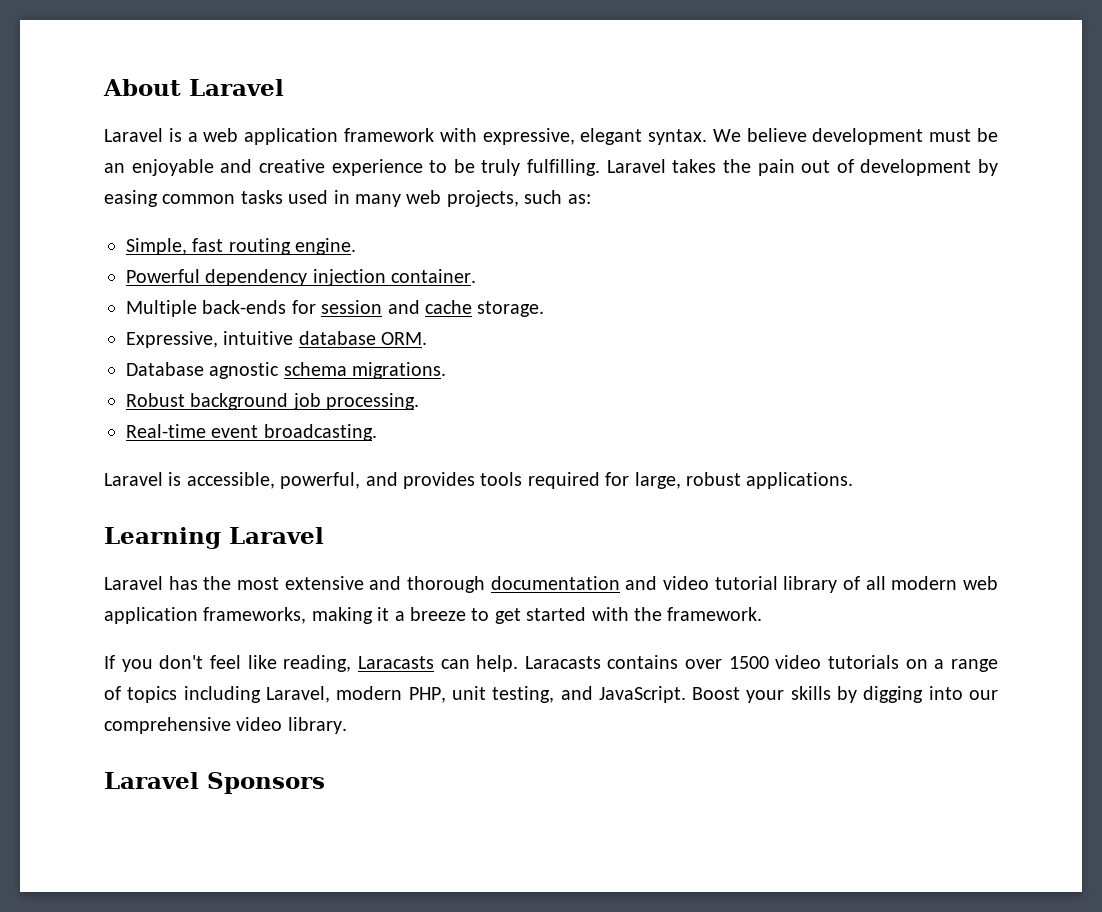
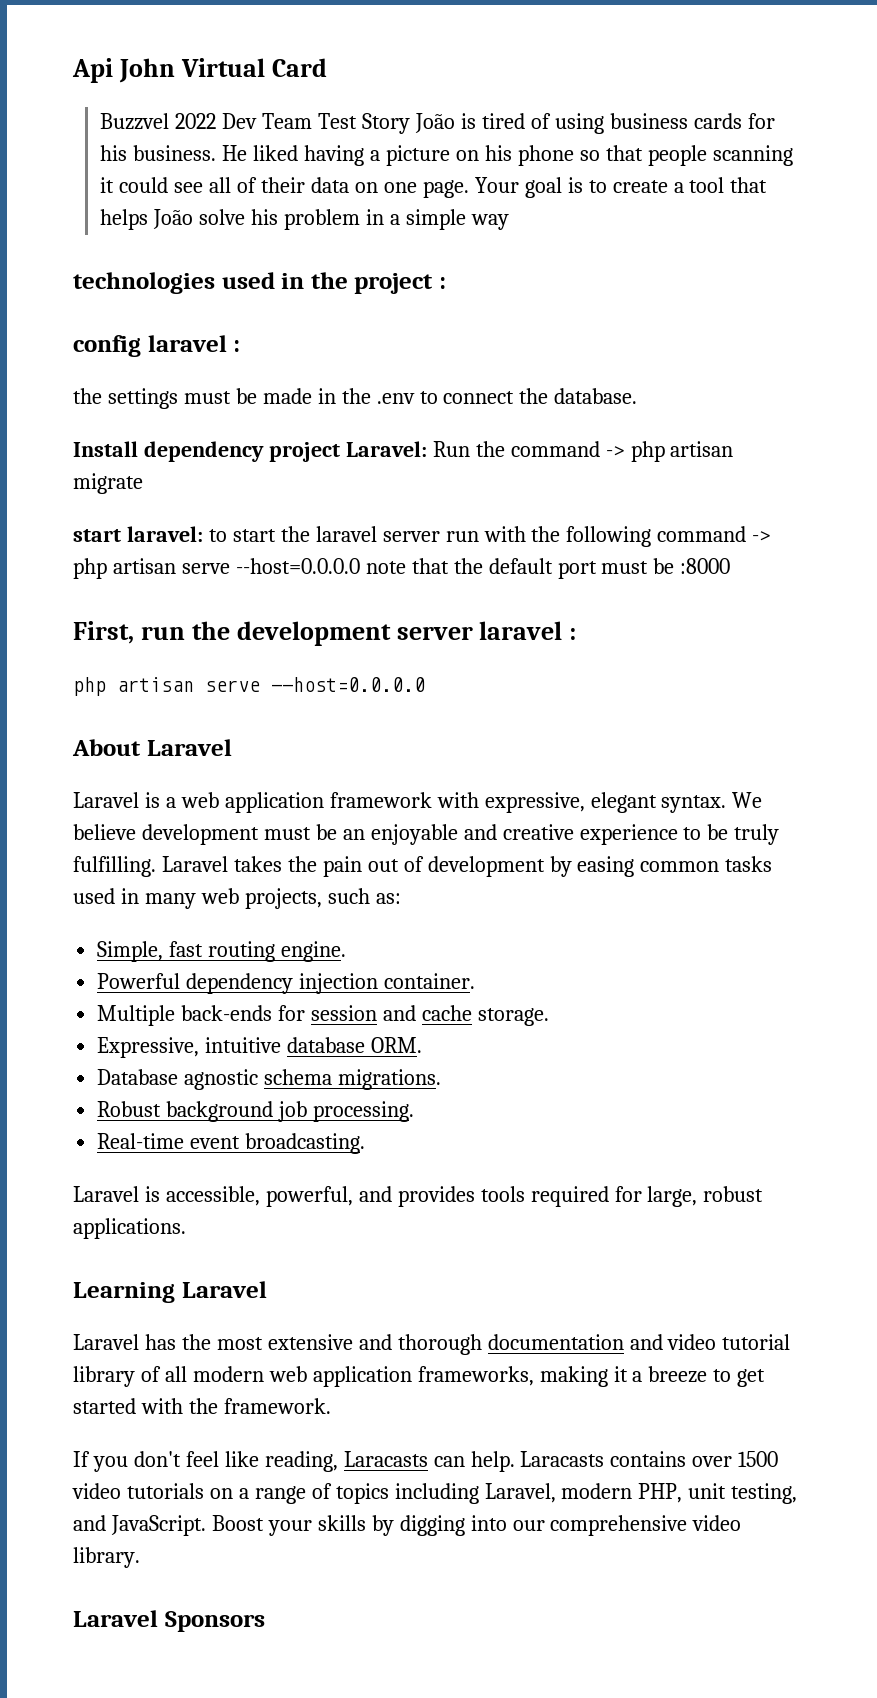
+ Api John Virtual Card
+ Buzzvel 2022 Dev Team Test Story João is tired of using business cards for his business. He liked having a picture on his phone so that people scanning it could see all of their data on one page. Your goal is to create a tool that helps João solve his problem in a simple way
+ technologies used in the project :
+ config laravel :
+ the settings must be made in the .env to connect the database.
+ Install dependency project Laravel: Run the command -> php artisan migrate
+ start laravel: to start the laravel server run with the following command -> php artisan serve --host=0.0.0.0 note that the default port must be :8000
+ First, run the development server laravel :
+ php artisan serve --host=0.0.0.0

